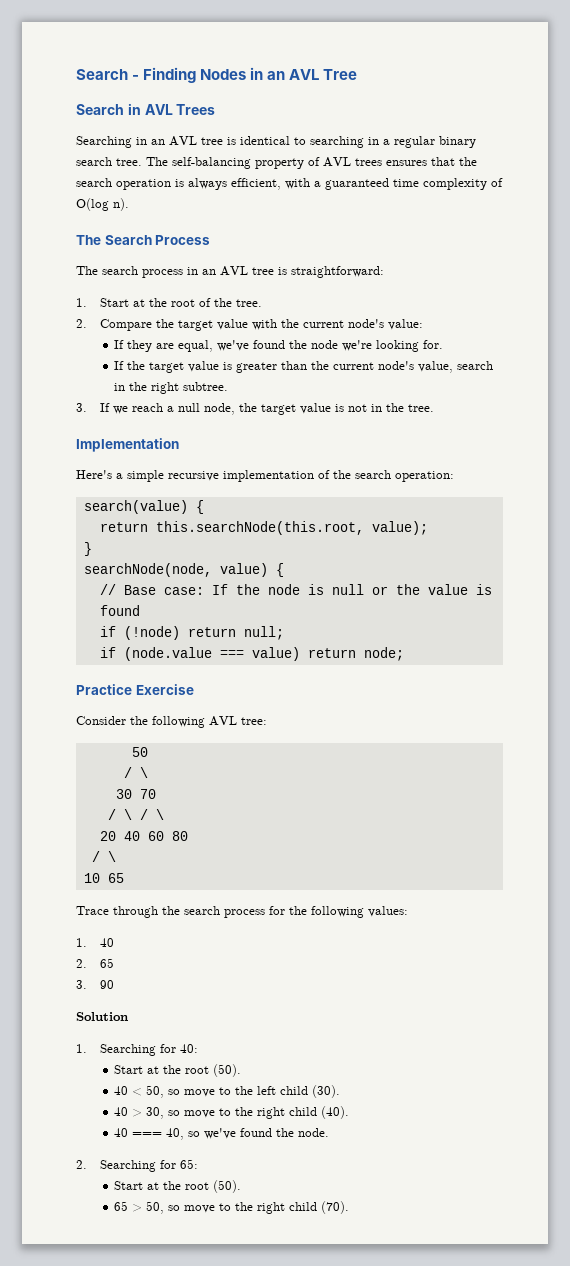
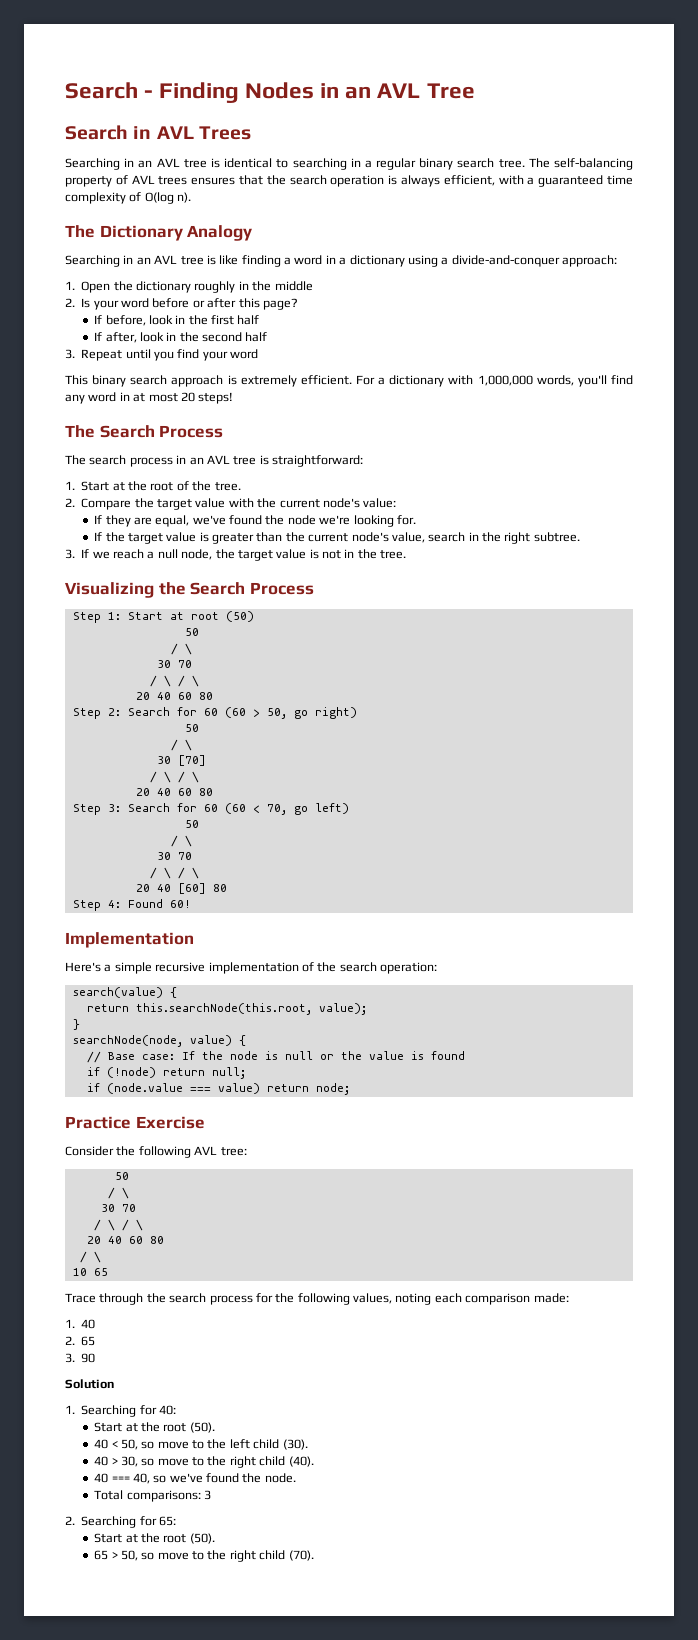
+ The Dictionary Analogy
+ Searching in an AVL tree is like finding a word in a dictionary using a divide-and-conquer approach:
+ 1. Open the dictionary roughly in the middle
+ 2. Is your word before or after this page?
+ If before, look in the first half
+ If after, look in the second half
+ 3. Repeat until you find your word
+ This binary search approach is extremely efficient. For a dictionary with 1,000,000 words, you'll find any word in at most 20 steps!
+ Visualizing the Search Process
+ Step 1: Start at root (50)
+ 50
+ / \
+ 30 70
+ / \ / \
+ 20 40 60 80
+ Step 2: Search for 60 (60 > 50, go right)
+ 50
+ / \
+ 30 [70]
+ / \ / \
+ 20 40 60 80
+ Step 3: Search for 60 (60 < 70, go left)
+ 50
+ / \
+ 30 70
+ / \ / \
+ 20 40 [60] 80
+ Step 4: Found 60!
- Trace through the search process for the following values:
+ Trace through the search process for the following values, noting each comparison made:
+ Total comparisons: 3

